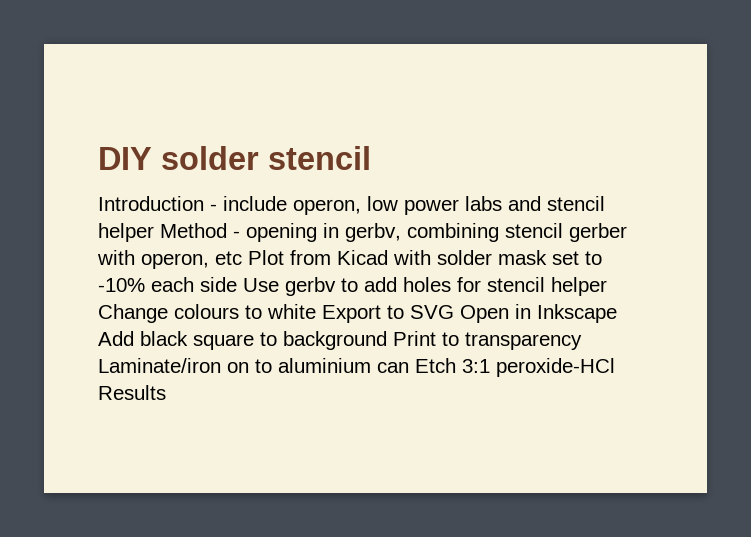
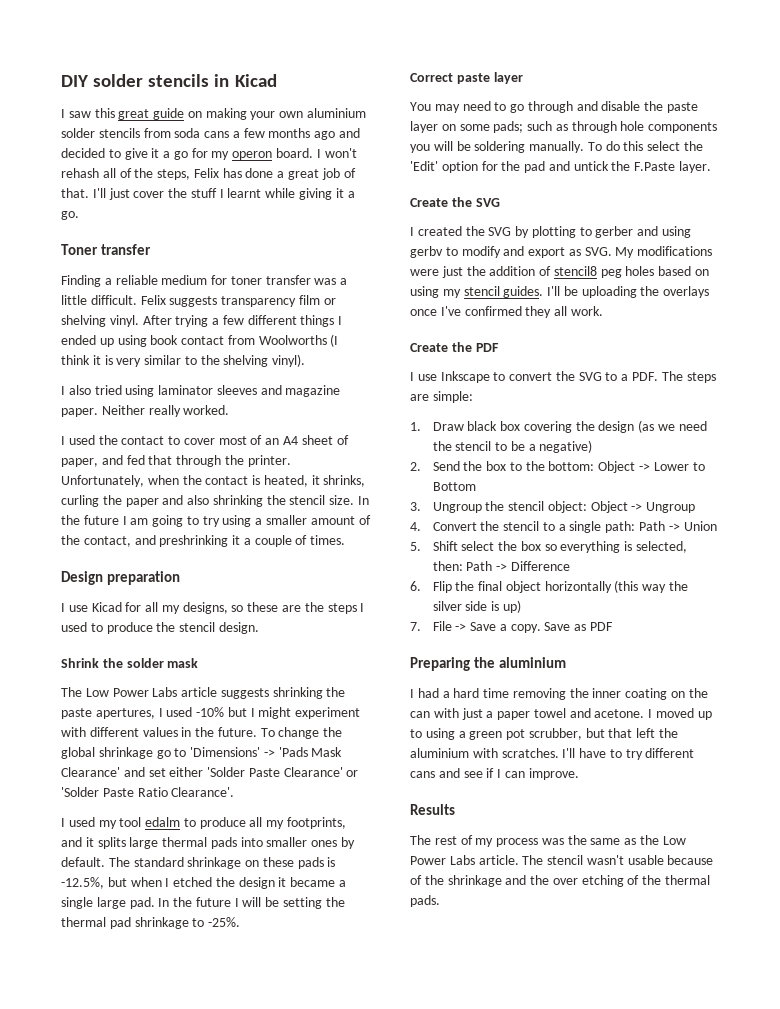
- DIY solder stencil
- Introduction - include operon, low power labs and stencil helper Method - opening in gerbv, combining stencil gerber with operon, etc Plot from Kicad with solder mask set to -10% each side Use gerbv to add holes for stencil helper Change colours to white Export to SVG Open in Inkscape Add black square to background Print to transparency Laminate/iron on to aluminium can Etch 3:1 peroxide-HCl Results
+ DIY solder stencils in Kicad
+ I saw this great guide on making your own aluminium solder stencils from soda cans a few months ago and decided to give it a go for my operon board. I won't rehash all of the steps, Felix has done a great job of that. I'll just cover the stuff I learnt while giving it a go.
+ Toner transfer
+ Finding a reliable medium for toner transfer was a little difficult. Felix suggests transparency film or shelving vinyl. After trying a few different things I ended up using book contact from Woolworths (I think it is very similar to the shelving vinyl).
+ I also tried using laminator sleeves and magazine paper. Neither really worked.
+ I used the contact to cover most of an A4 sheet of paper, and fed that through the printer. Unfortunately, when the contact is heated, it shrinks, curling the paper and also shrinking the stencil size. In the future I am going to try using a smaller amount of the contact, and preshrinking it a couple of times.
+ Design preparation
+ I use Kicad for all my designs, so these are the steps I used to produce the stencil design.
+ Shrink the solder mask
+ The Low Power Labs article suggests shrinking the paste apertures, I used -10% but I might experiment with different values in the future. To change the global shrinkage go to 'Dimensions' -> 'Pads Mask Clearance' and set either 'Solder Paste Clearance' or 'Solder Paste Ratio Clearance'.
+ I used my tool edalm to produce all my footprints, and it splits large thermal pads into smaller ones by default. The standard shrinkage on these pads is -12.5%, but when I etched the design it became a single large pad. In the future I will be setting the thermal pad shrinkage to -25%.
+ Correct paste layer
+ You may need to go through and disable the paste layer on some pads; such as through hole components you will be soldering manually. To do this select the 'Edit' option for the pad and untick the F.Paste layer.
+ Create the SVG
+ I created the SVG by plotting to gerber and using gerbv to modify and export as SVG. My modifications were just the addition of stencil8 peg holes based on using my stencil guides. I'll be uploading the overlays once I've confirmed they all work.
+ Create the PDF
+ I use Inkscape to convert the SVG to a PDF. The steps are simple:
+ 1. Draw black box covering the design (as we need the stencil to be a negative)
+ 2. Send the box to the bottom: Object -> Lower to Bottom
+ 3. Ungroup the stencil object: Object -> Ungroup
+ 4. Convert the stencil to a single path: Path -> Union
+ 5. Shift select the box so everything is selected, then: Path -> Difference
+ 6. Flip the final object horizontally (this way the silver side is up)
+ 7. File -> Save a copy. Save as PDF
+ Preparing the aluminium
+ I had a hard time removing the inner coating on the can with just a paper towel and acetone. I moved up to using a green pot scrubber, but that left the aluminium with scratches. I'll have to try different cans and see if I can improve.
+ Results
+ The rest of my process was the same as the Low Power Labs article. The stencil wasn't usable because of the shrinkage and the over etching of the thermal pads.

